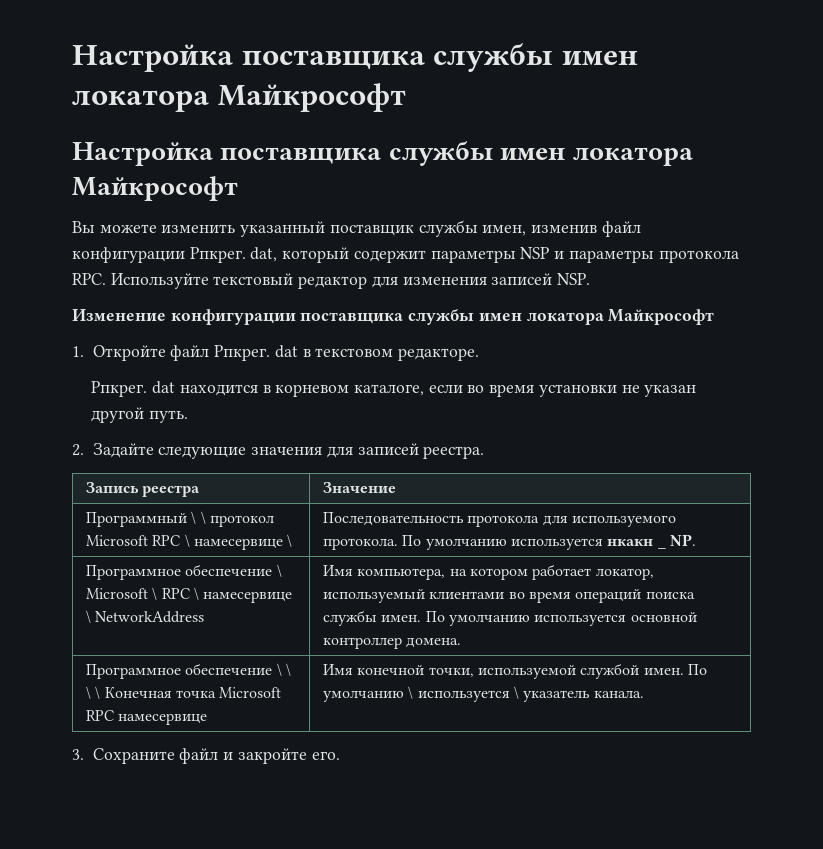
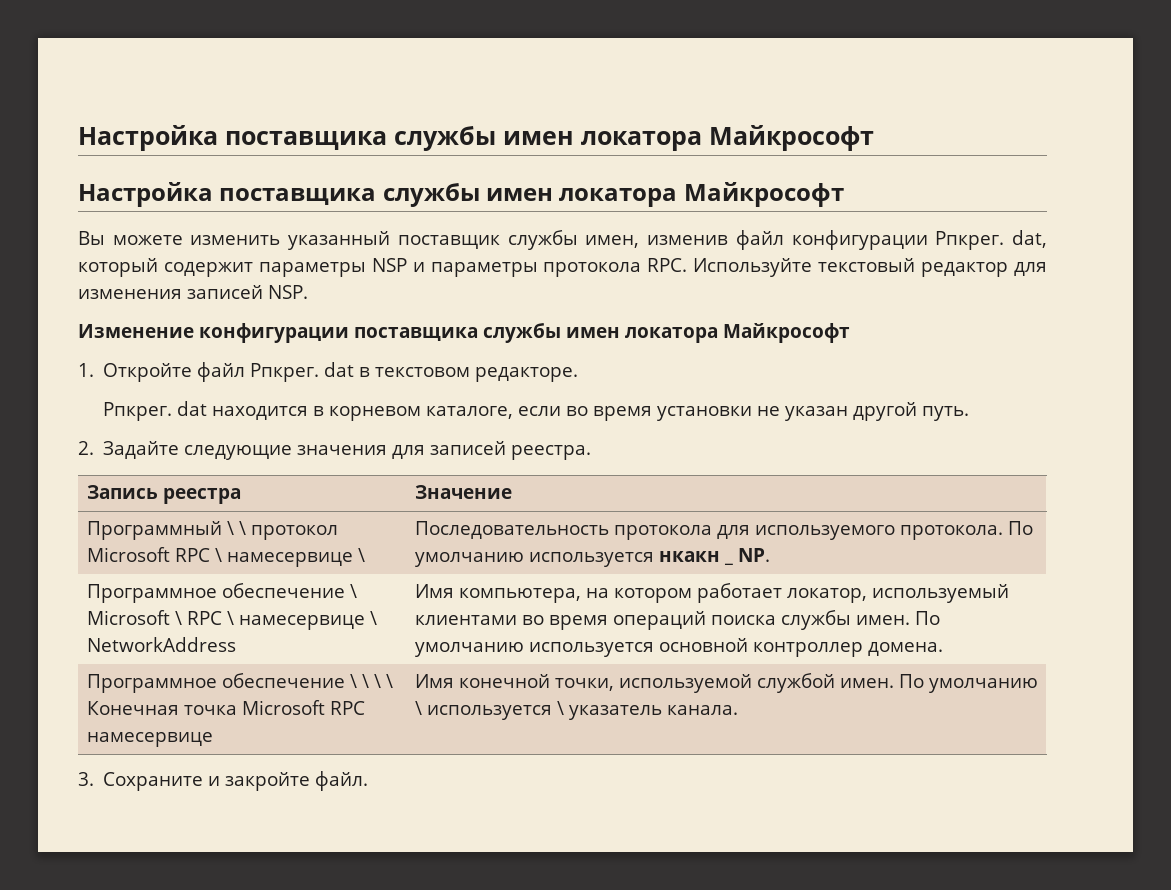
- 3. Сохраните файл и закройте его.
+ 3. Сохраните и закройте файл.

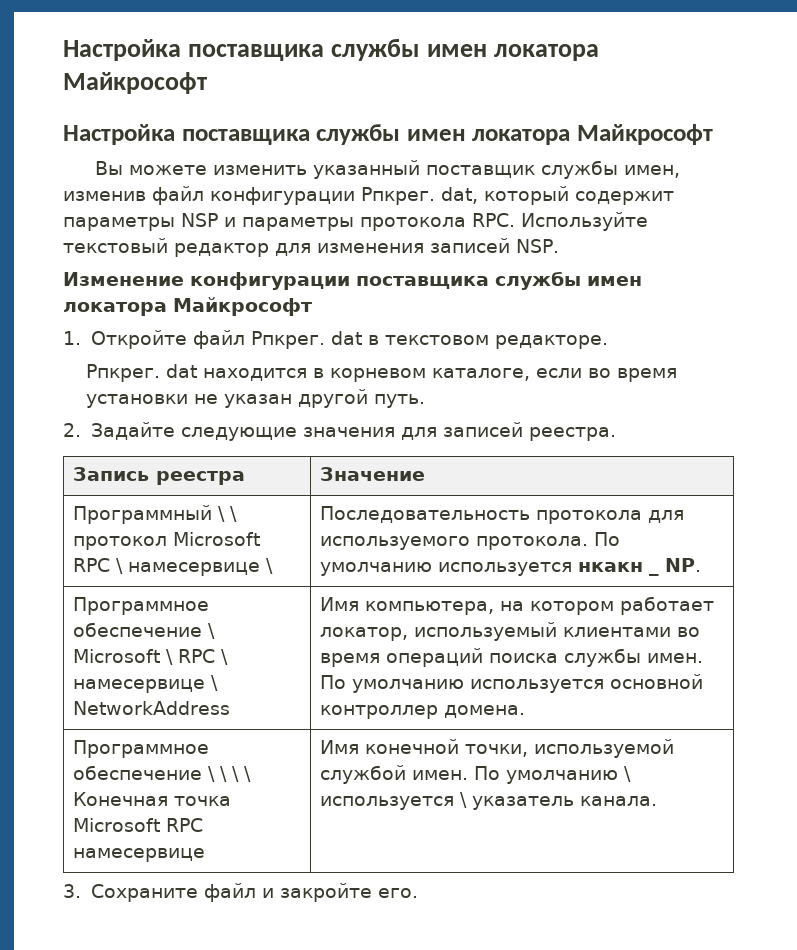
- 3. Сохраните и закройте файл.
+ 3. Сохраните файл и закройте его.

